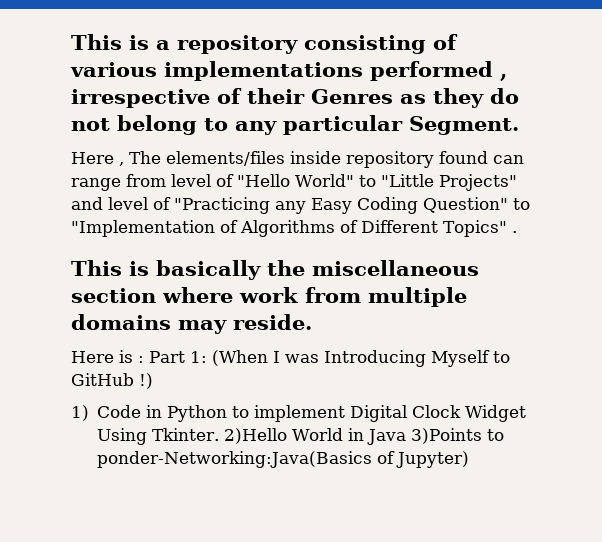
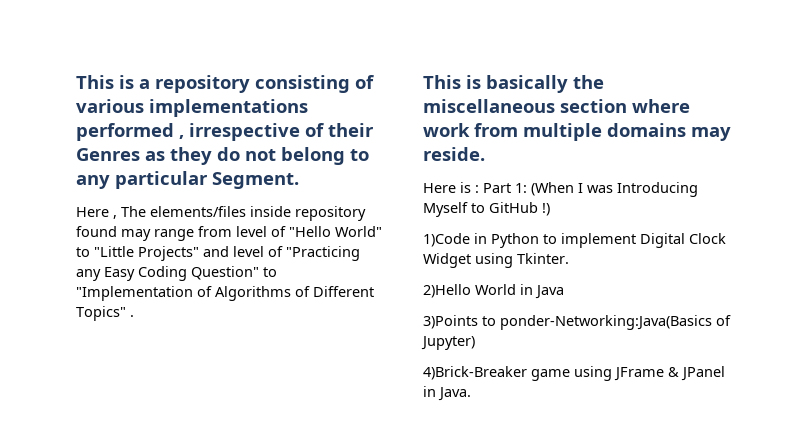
- Here , The elements/files inside repository found can range from level of "Hello World" to "Little Projects" and level of "Practicing any Easy Coding Question" to "Implementation of Algorithms of Different Topics" .
+ Here , The elements/files inside repository found may range from level of "Hello World" to "Little Projects" and level of "Practicing any Easy Coding Question" to "Implementation of Algorithms of Different Topics" .
- 1) Code in Python to implement Digital Clock Widget Using Tkinter. 2)Hello World in Java 3)Points to ponder-Networking:Java(Basics of Jupyter)
+ 1)Code in Python to implement Digital Clock Widget using Tkinter.
+ 2)Hello World in Java
+ 3)Points to ponder-Networking:Java(Basics of Jupyter)
+ 4)Brick-Breaker game using JFrame & JPanel in Java.

